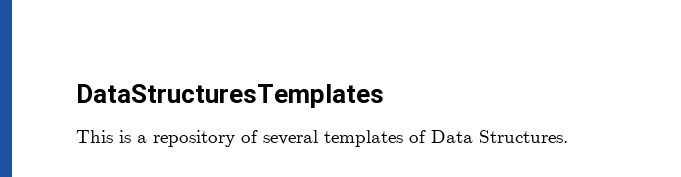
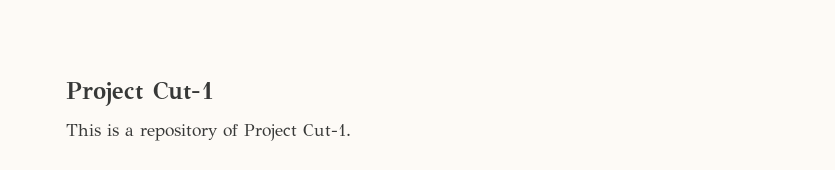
- DataStructuresTemplates
+ Project Cut-1
- This is a repository of several templates of Data Structures.
+ This is a repository of Project Cut-1.

